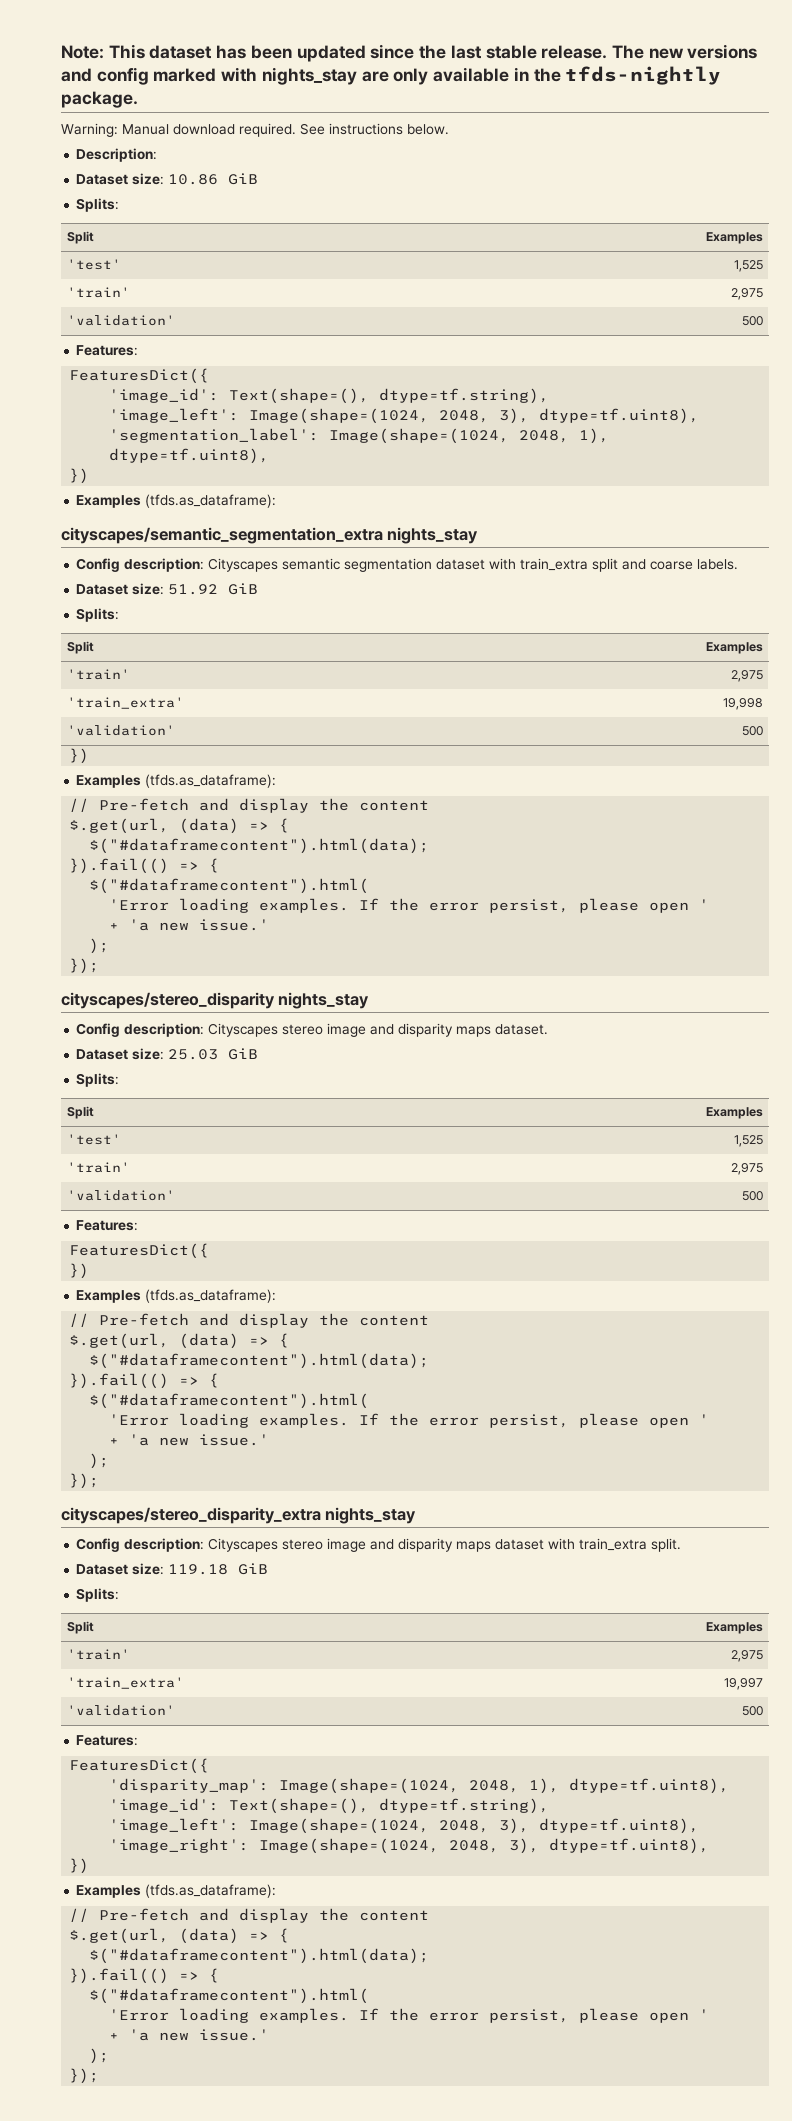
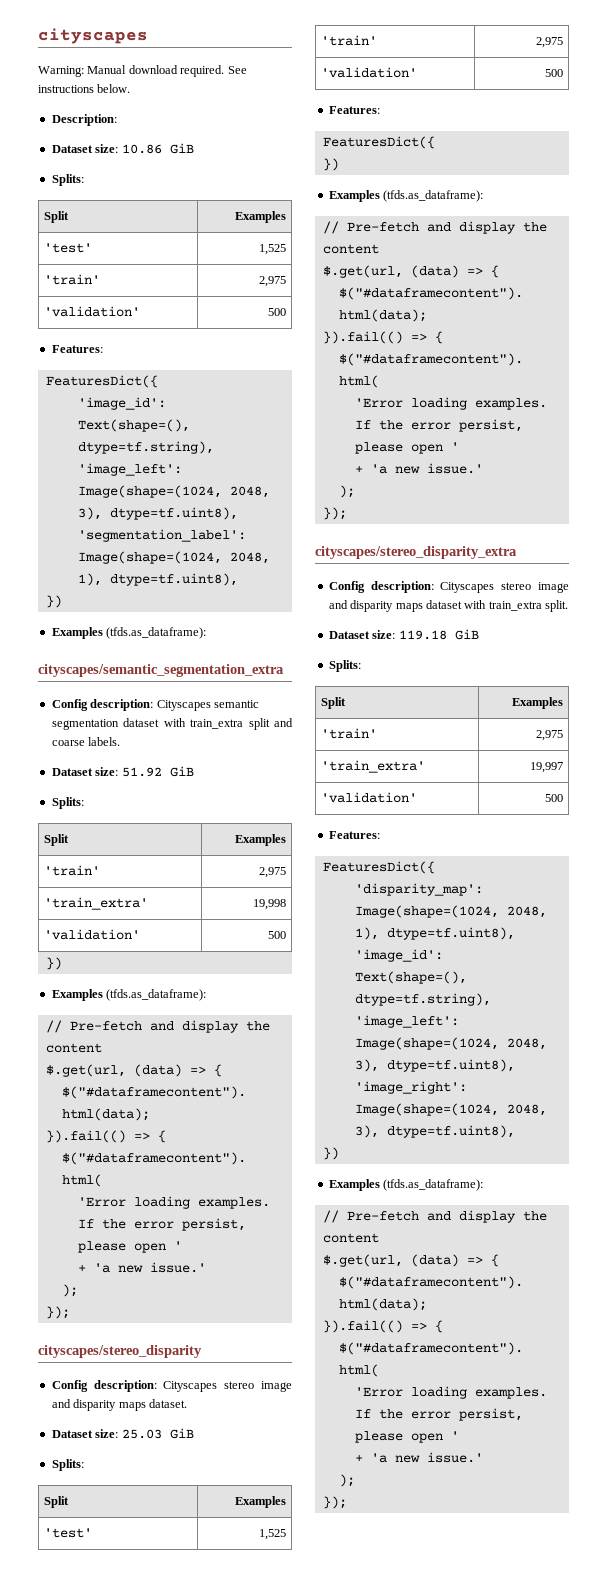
- Note: This dataset has been updated since the last stable release. The new versions and config marked with nights_stay are only available in the tfds-nightly package.
+ cityscapes
- cityscapes/semantic_segmentation_extra nights_stay
+ cityscapes/semantic_segmentation_extra
- cityscapes/stereo_disparity nights_stay
+ cityscapes/stereo_disparity
- cityscapes/stereo_disparity_extra nights_stay
+ cityscapes/stereo_disparity_extra

